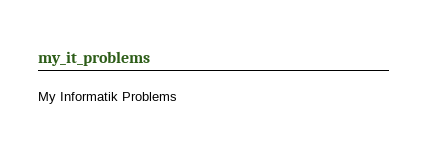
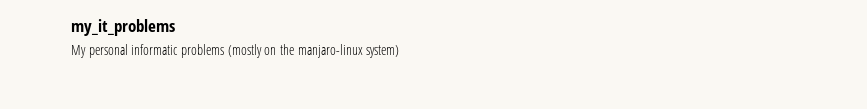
- My Informatik Problems
+ My personal informatic problems (mostly on the manjaro-linux system)

